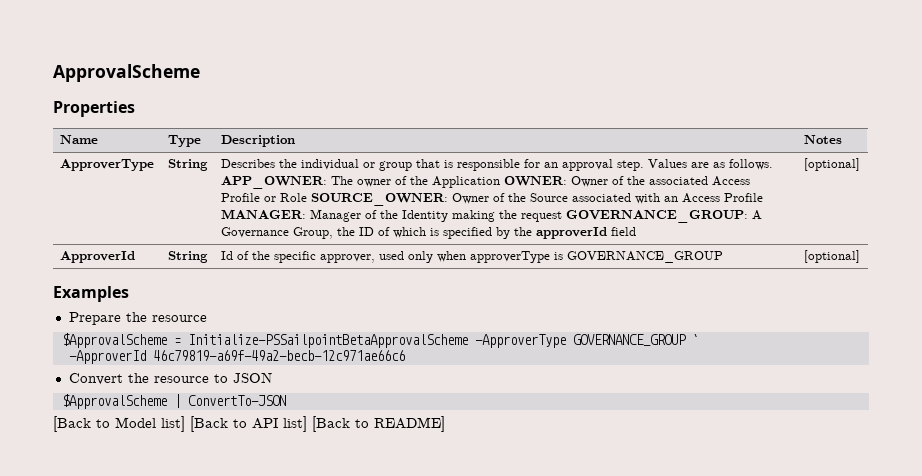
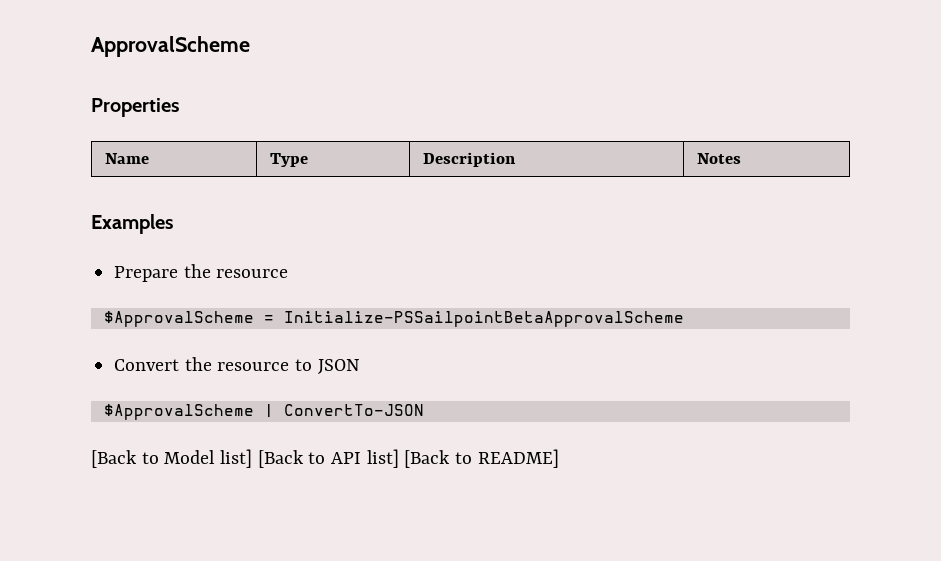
- ApproverType | String | Describes the individual or group that is responsible for an approval step. Values are as follows. APP_OWNER: The owner of the Application OWNER: Owner of the associated Access Profile or Role SOURCE_OWNER: Owner of the Source associated with an Access Profile MANAGER: Manager of the Identity making the request GOVERNANCE_GROUP: A Governance Group, the ID of which is specified by the approverId field | [optional]
- ApproverId | String | Id of the specific approver, used only when approverType is GOVERNANCE_GROUP | [optional]
- $ApprovalScheme = Initialize-PSSailpointBetaApprovalScheme -ApproverType GOVERNANCE_GROUP `
- -ApproverId 46c79819-a69f-49a2-becb-12c971ae66c6
+ $ApprovalScheme = Initialize-PSSailpointBetaApprovalScheme

